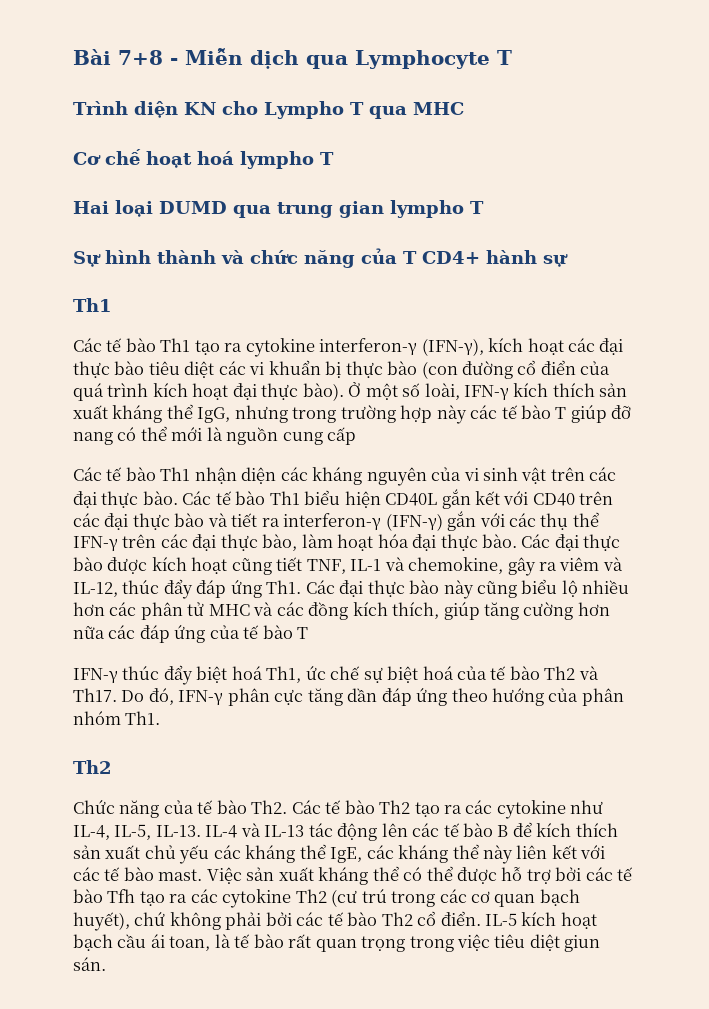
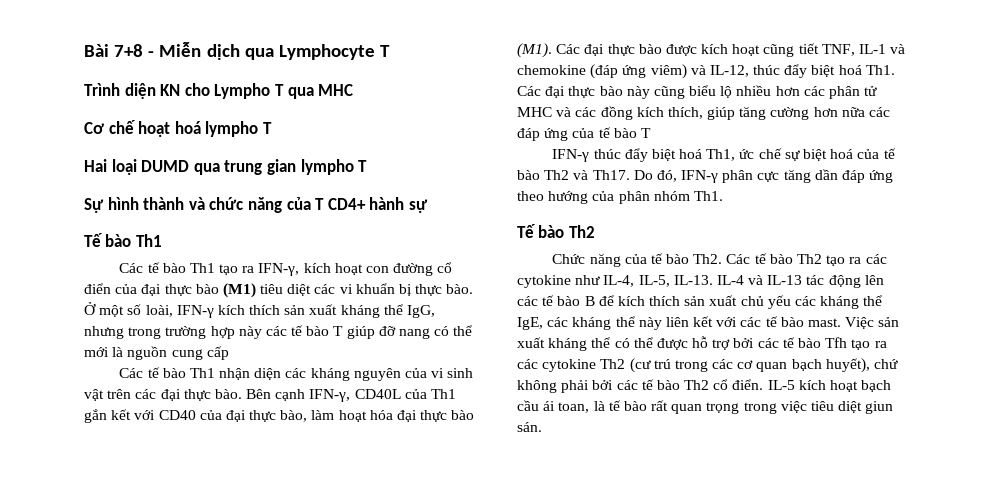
  Sự hình thành và chức năng của T CD4+ hành sự
- Th1
+ Tế bào Th1
- Các tế bào Th1 tạo ra cytokine interferon-γ (IFN-γ), kích hoạt các đại thực bào tiêu diệt các vi khuẩn bị thực bào (con đường cổ điển của quá trình kích hoạt đại thực bào).
+ Các tế bào Th1 tạo ra IFN-γ, kích hoạt con đường cổ điển của đại thực bào (M1) tiêu diệt các vi khuẩn bị thực bào.
- Các tế bào Th1 biểu hiện CD40L gắn kết với CD40 trên các đại thực bào và tiết ra interferon-γ (IFN-γ) gắn với các thụ thể IFN-γ trên các đại thực bào, làm hoạt hóa đại thực bào. Các đại thực bào được kích hoạt cũng tiết TNF, IL-1 và chemokine, gây ra viêm và IL-12, thúc đẩy đáp ứng Th1. Các đại thực bào này cũng biểu lộ nhiều hơn các phân tử MHC và các đồng kích thích, giúp tăng cường hơn nữa các đáp ứng của tế bào T
+ Bên cạnh IFN-γ, CD40L của Th1 gắn kết với CD40 của đại thực bào, làm hoạt hóa đại thực bào (M1). Các đại thực bào được kích hoạt cũng tiết TNF, IL-1 và chemokine (đáp ứng viêm) và IL-12, thúc đẩy biệt hoá Th1. Các đại thực bào này cũng biểu lộ nhiều hơn các phân tử MHC và các đồng kích thích, giúp tăng cường hơn nữa các đáp ứng của tế bào T
  Do đó, IFN-γ phân cực tăng dần đáp ứng theo hướng của phân nhóm Th1.
- Th2
+ Tế bào Th2

